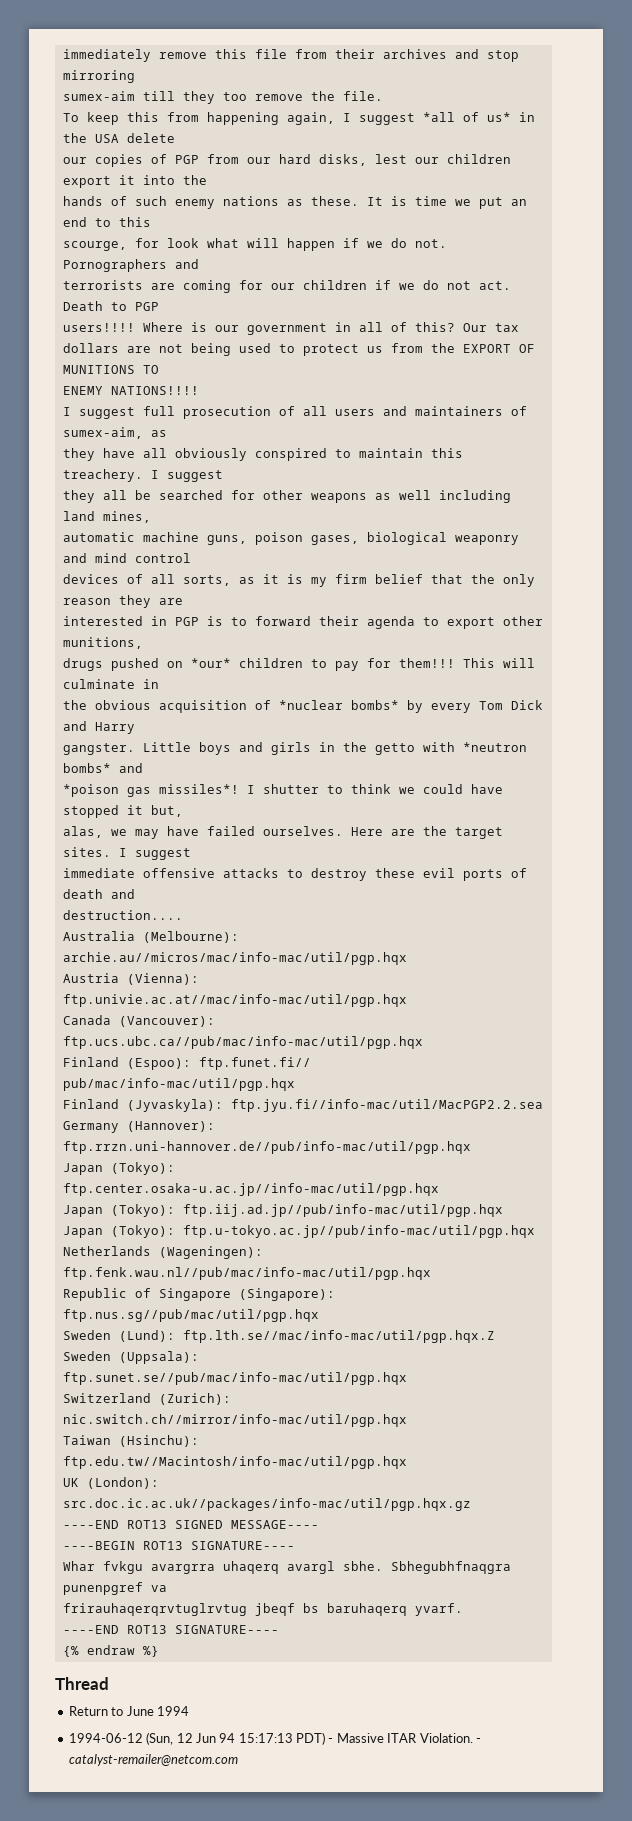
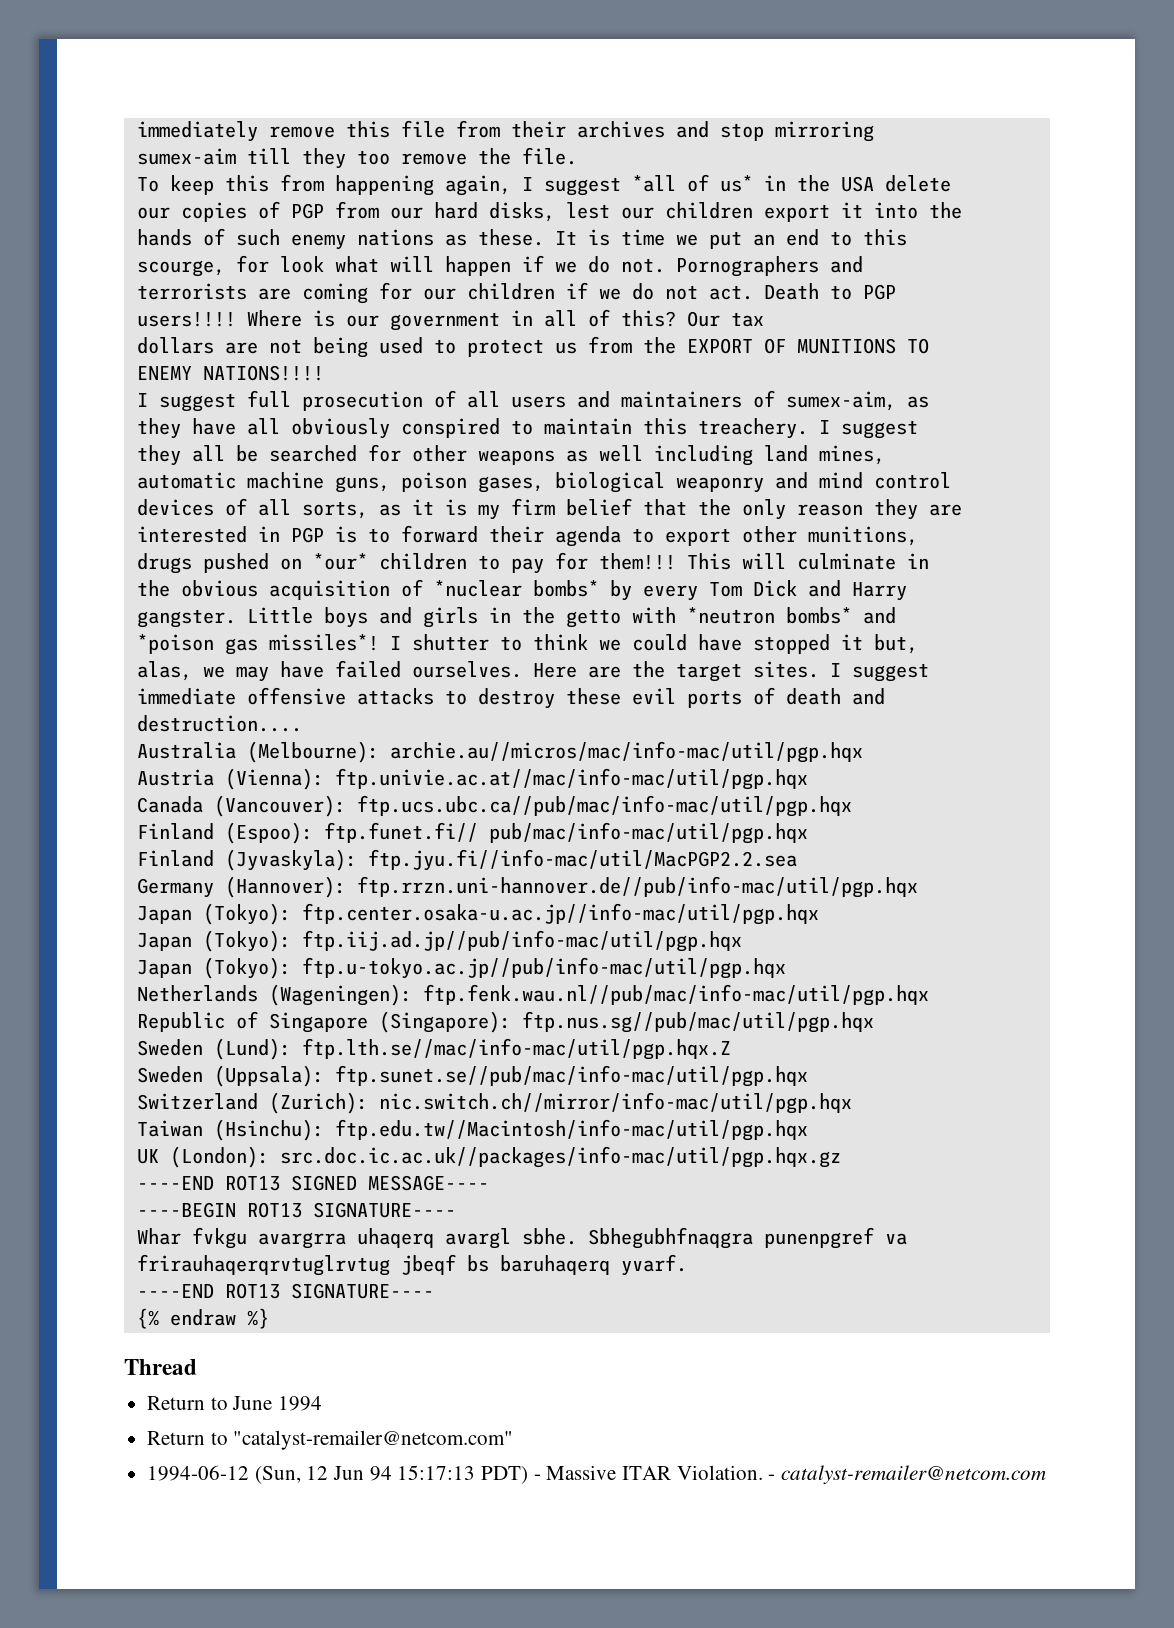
+ Return to "catalyst-remailer@netcom.com"

